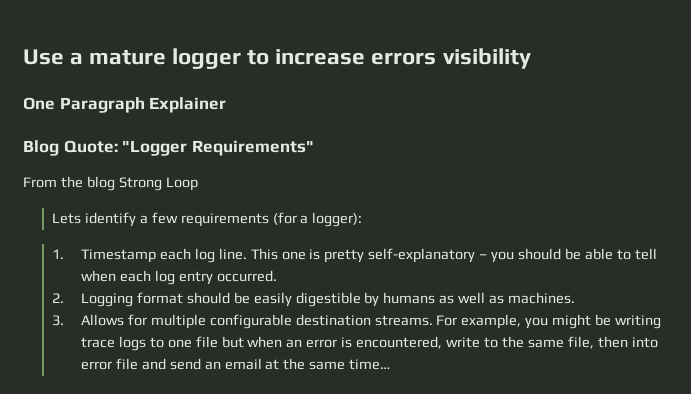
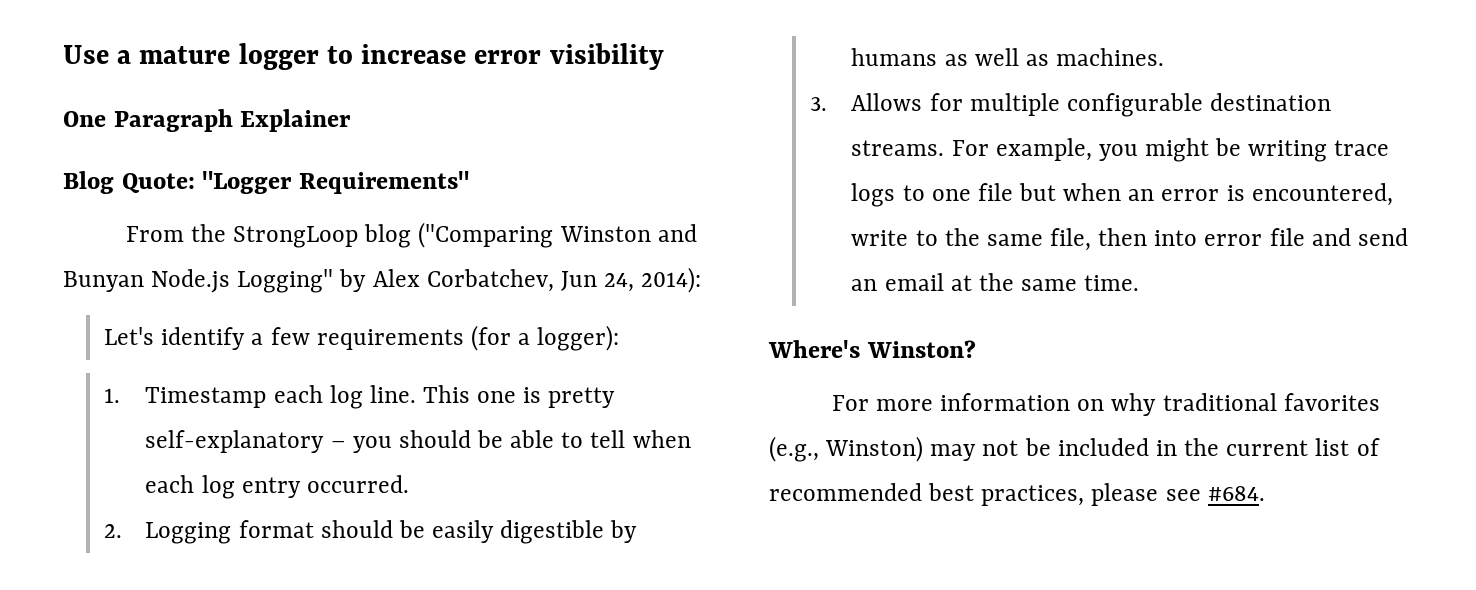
- Use a mature logger to increase errors visibility
+ Use a mature logger to increase error visibility
- From the blog Strong Loop
- Lets identify a few requirements (for a logger):
+ From the StrongLoop blog ("Comparing Winston and Bunyan Node.js Logging" by Alex Corbatchev, Jun 24, 2014):
+ Let's identify a few requirements (for a logger):
- For example, you might be writing trace logs to one file but when an error is encountered, write to the same file, then into error file and send an email at the same time…
+ For example, you might be writing trace logs to one file but when an error is encountered, write to the same file, then into error file and send an email at the same time.
+ Where's Winston?
+ For more information on why traditional favorites (e.g., Winston) may not be included in the current list of recommended best practices, please see #684.

